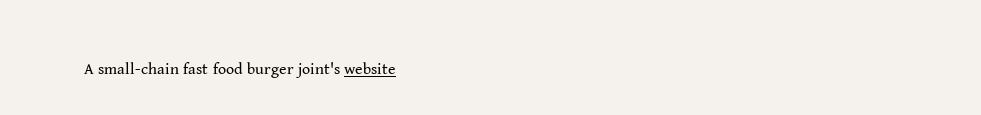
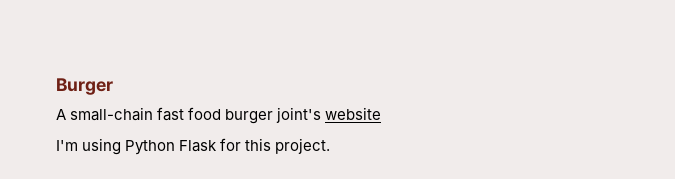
+ Burger
+ I'm using Python Flask for this project.

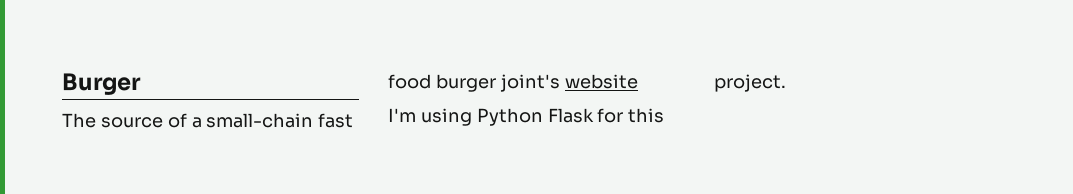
- A small-chain fast food burger joint's website
+ The source of a small-chain fast food burger joint's website

